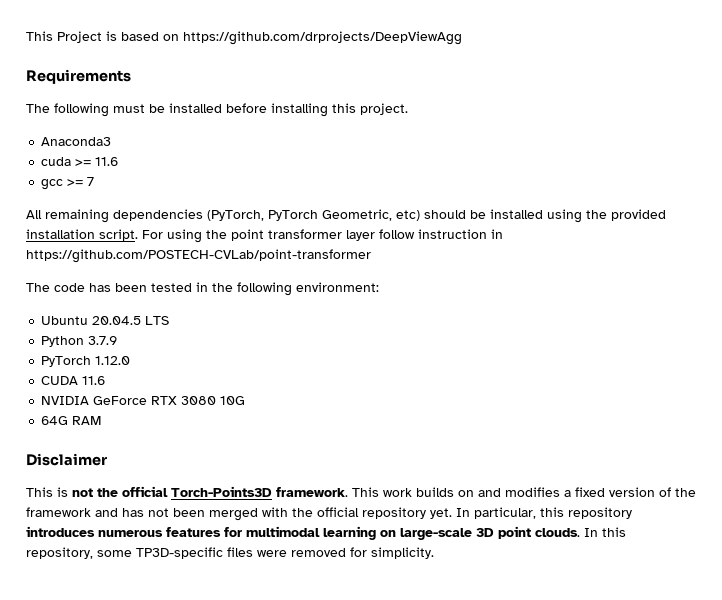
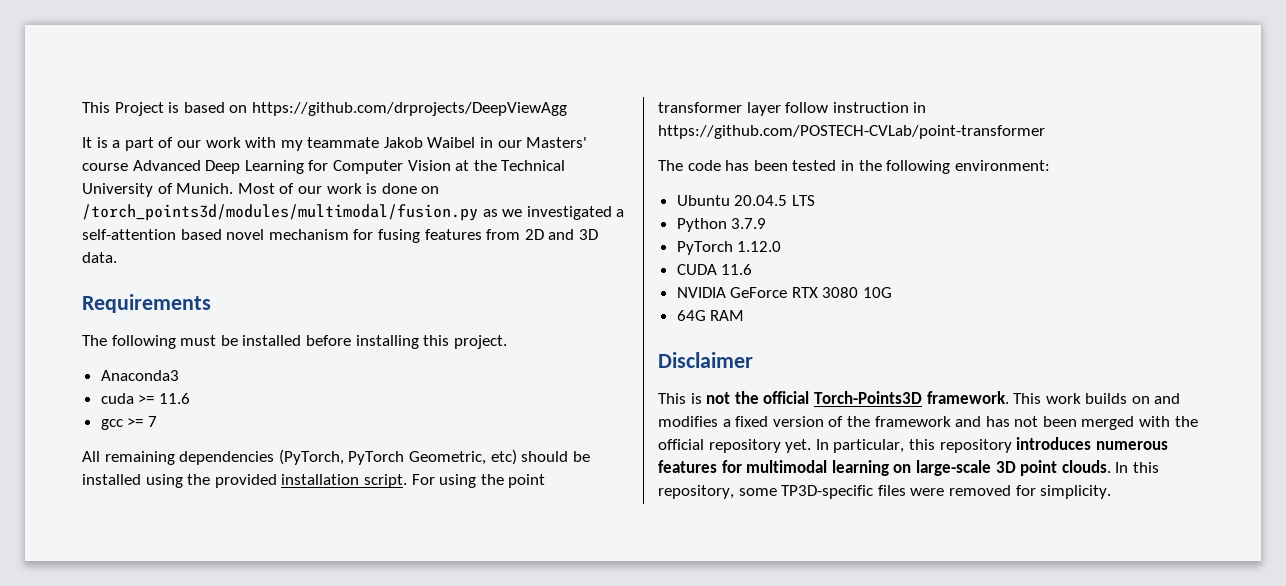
+ It is a part of our work with my teammate Jakob Waibel in our Masters' course Advanced Deep Learning for Computer Vision at the Technical University of Munich. Most of our work is done on /torch_points3d/modules/multimodal/fusion.py as we investigated a self-attention based novel mechanism for fusing features from 2D and 3D data.

